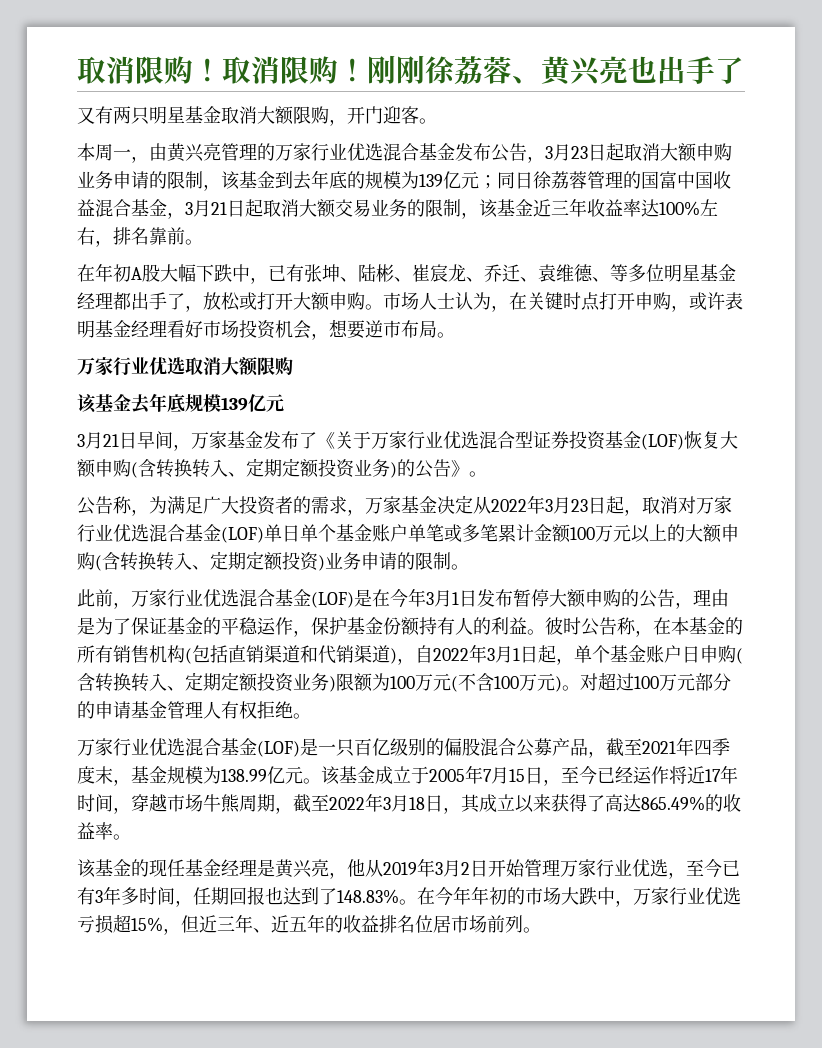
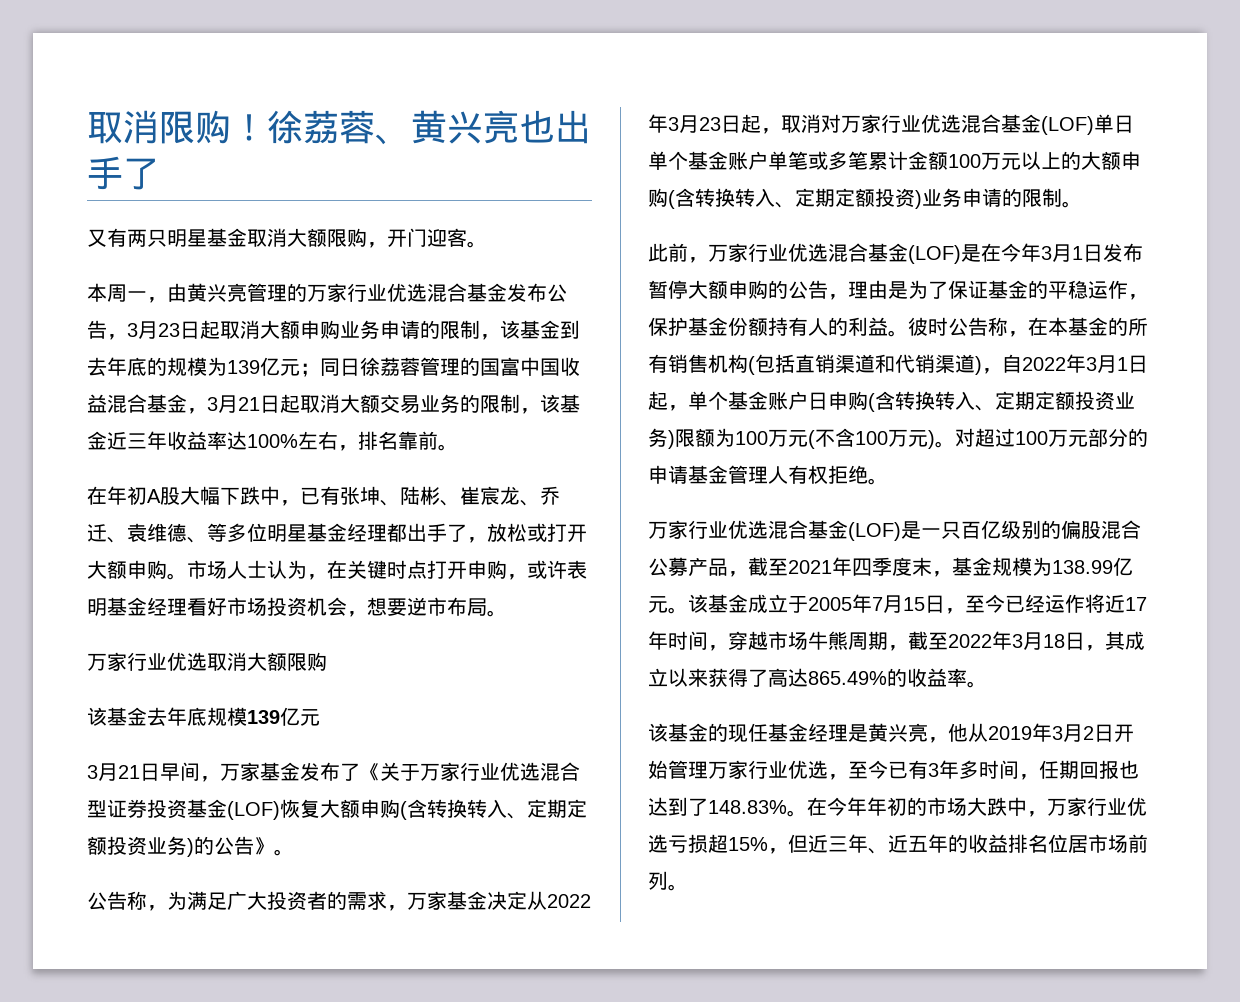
- 取消限购！取消限购！刚刚徐荔蓉、黄兴亮也出手了
+ 取消限购！徐荔蓉、黄兴亮也出手了

